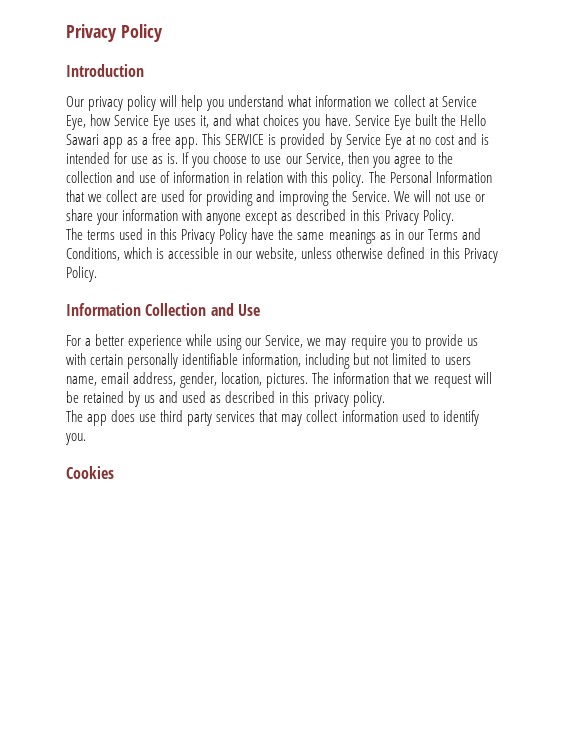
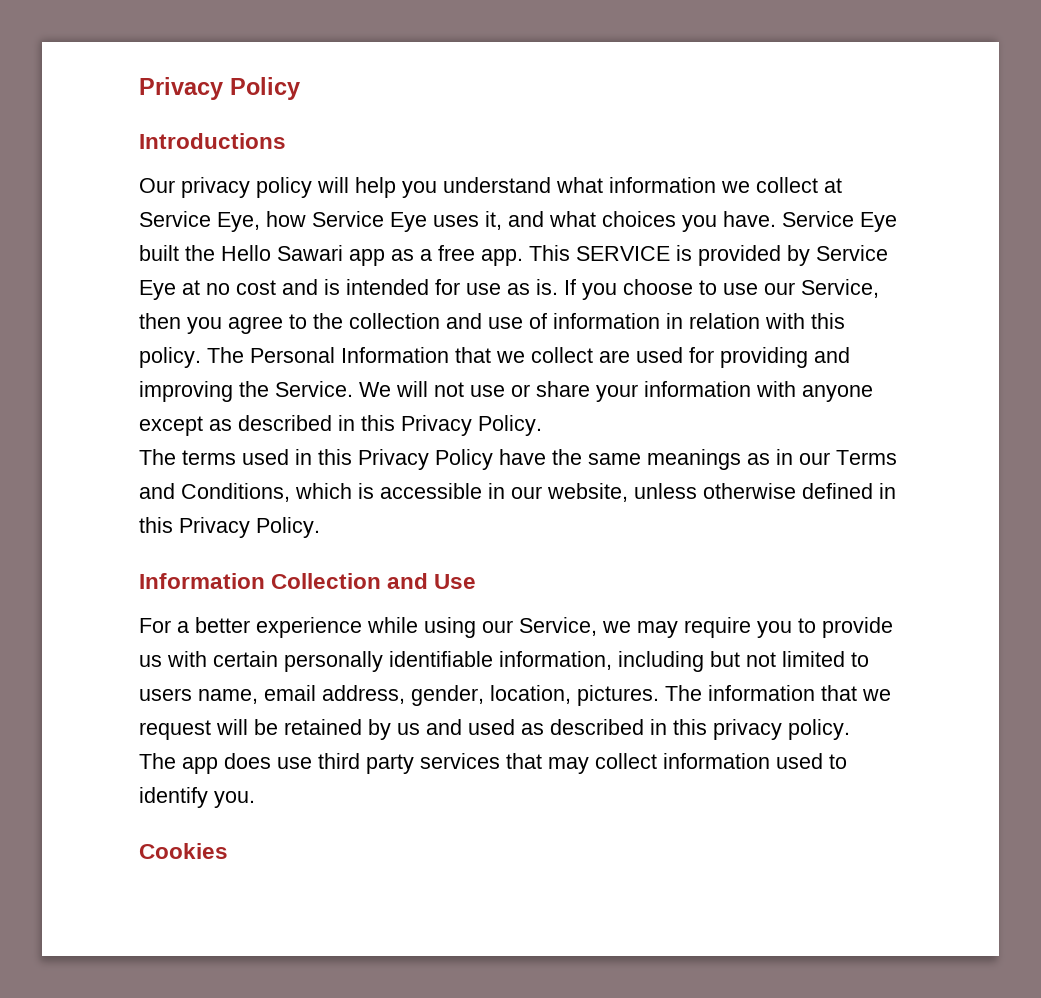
- Introduction
+ Introductions

